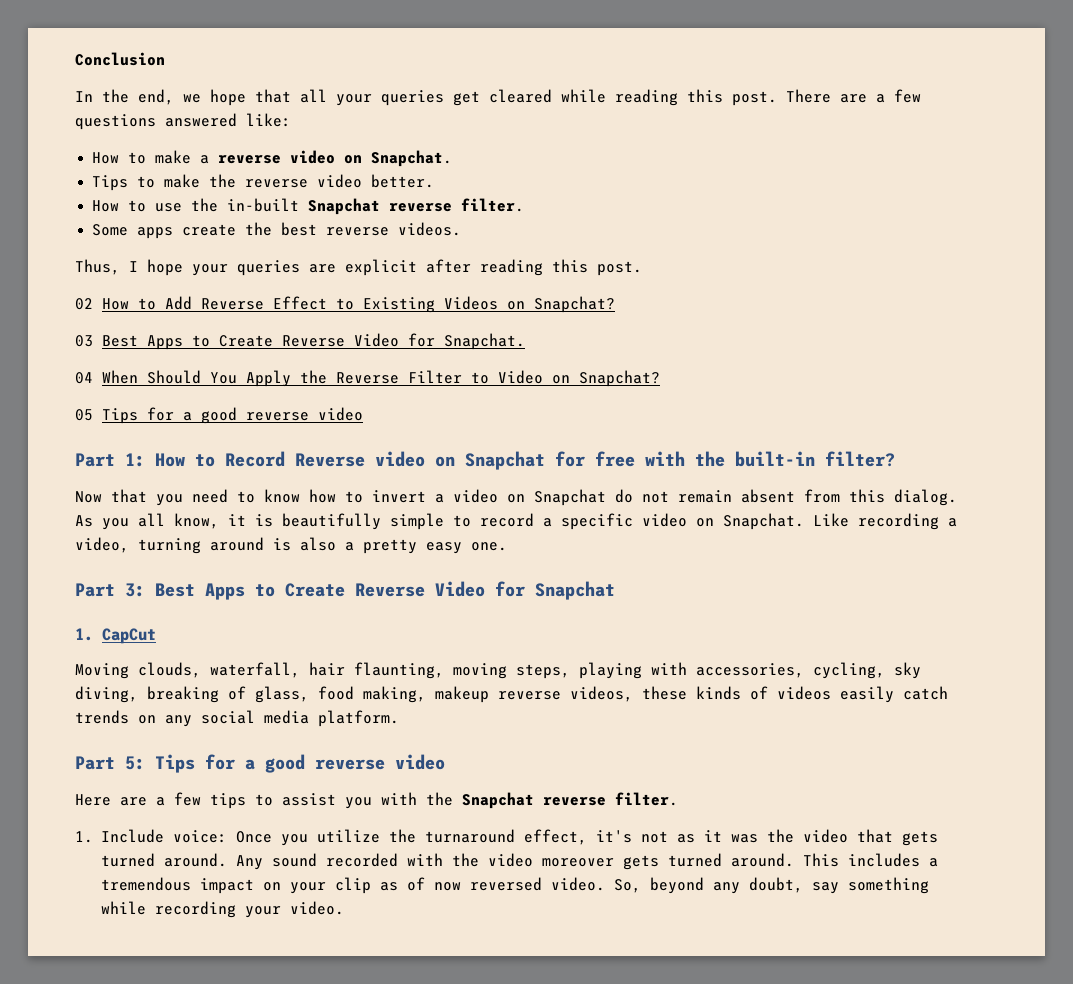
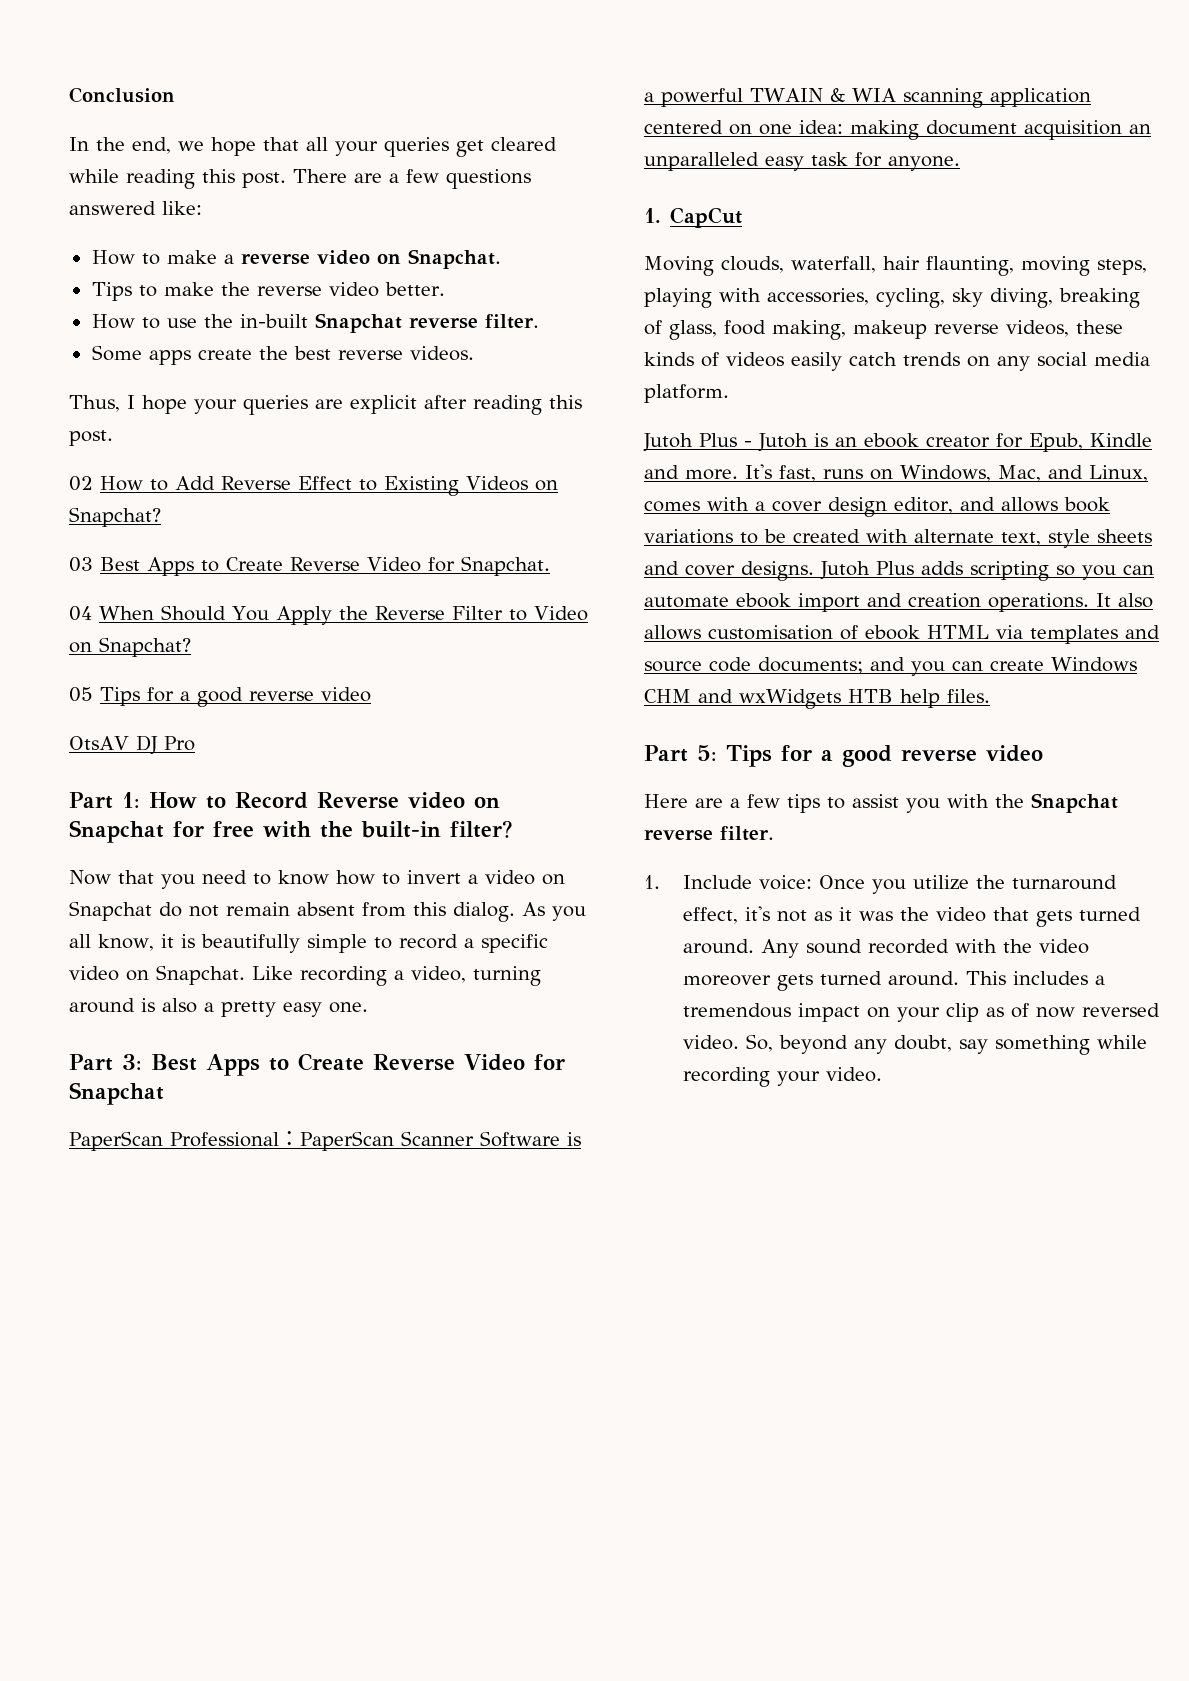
+ OtsAV DJ Pro
+ PaperScan Professional：PaperScan Scanner Software is a powerful TWAIN & WIA scanning application centered on one idea: making document acquisition an unparalleled easy task for anyone.
+ Jutoh Plus - Jutoh is an ebook creator for Epub, Kindle and more. It's fast, runs on Windows, Mac, and Linux, comes with a cover design editor, and allows book variations to be created with alternate text, style sheets and cover designs. Jutoh Plus adds scripting so you can automate ebook import and creation operations. It also allows customisation of ebook HTML via templates and source code documents; and you can create Windows CHM and wxWidgets HTB help files.

